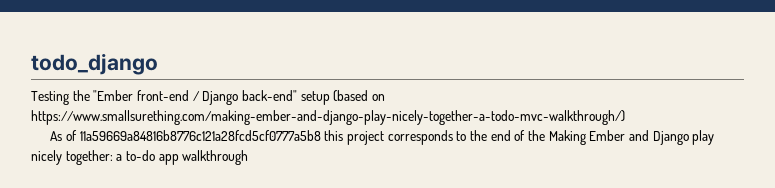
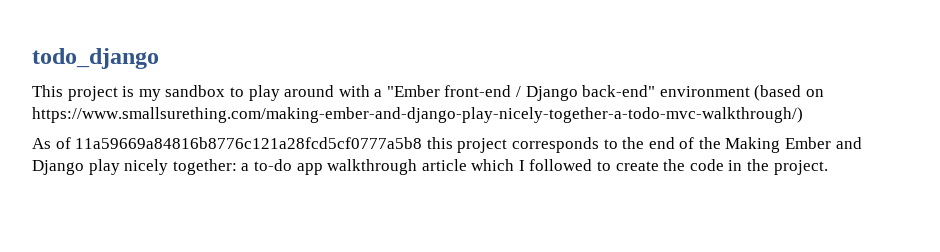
- Testing the "Ember front-end / Django back-end" setup (based on https://www.smallsurething.com/making-ember-and-django-play-nicely-together-a-todo-mvc-walkthrough/)
+ This project is my sandbox to play around with a "Ember front-end / Django back-end" environment (based on https://www.smallsurething.com/making-ember-and-django-play-nicely-together-a-todo-mvc-walkthrough/)
- As of 11a59669a84816b8776c121a28fcd5cf0777a5b8 this project corresponds to the end of the Making Ember and Django play nicely together: a to-do app walkthrough
+ As of 11a59669a84816b8776c121a28fcd5cf0777a5b8 this project corresponds to the end of the Making Ember and Django play nicely together: a to-do app walkthrough article which I followed to create the code in the project.

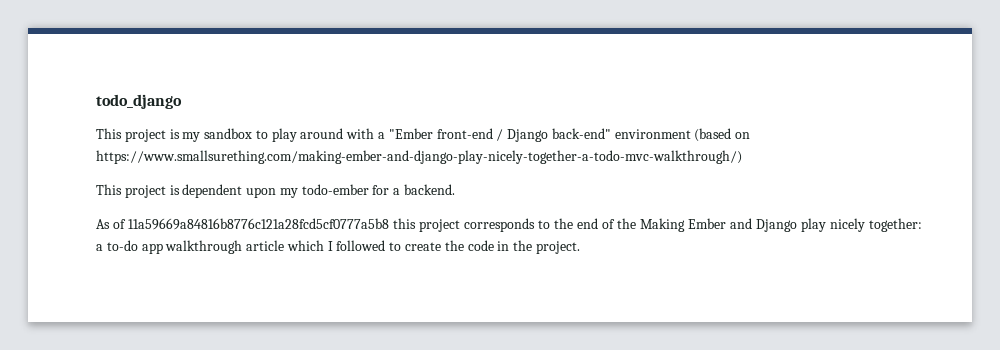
+ This project is dependent upon my todo-ember for a backend.

